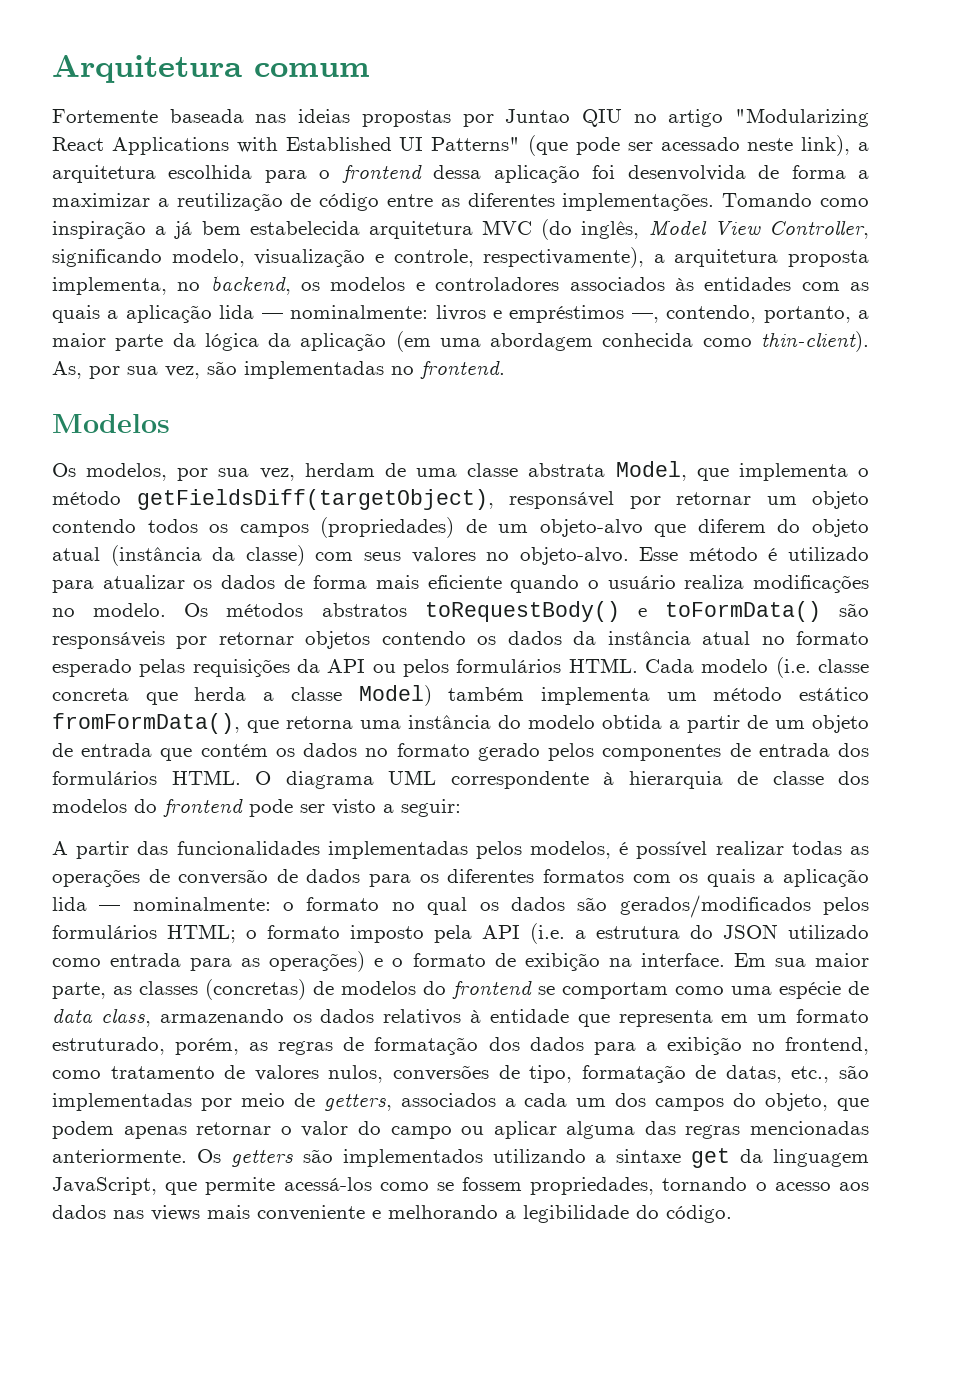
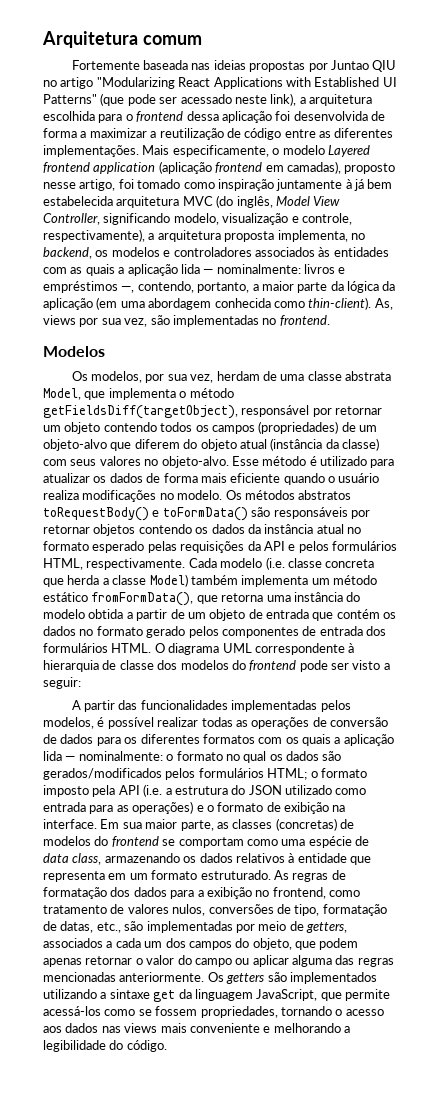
- Tomando como inspiração a já bem estabelecida arquitetura MVC (do inglês, Model View Controller, significando modelo, visualização e controle, respectivamente), a arquitetura proposta implementa, no backend, os modelos e controladores associados às entidades com as quais a aplicação lida — nominalmente: livros e empréstimos —, contendo, portanto, a maior parte da lógica da aplicação (em uma abordagem conhecida como thin-client).
+ Mais especificamente, o modelo Layered frontend application (aplicação frontend em camadas), proposto nesse artigo, foi tomado como inspiração juntamente à já bem estabelecida arquitetura MVC (do inglês, Model View Controller, significando modelo, visualização e controle, respectivamente), a arquitetura proposta implementa, no backend, os modelos e controladores associados às entidades com as quais a aplicação lida — nominalmente: livros e empréstimos —, contendo, portanto, a maior parte da lógica da aplicação (em uma abordagem conhecida como thin-client).
- As, por sua vez, são implementadas no frontend.
+ As, views por sua vez, são implementadas no frontend.
- Os métodos abstratos toRequestBody() e toFormData() são responsáveis por retornar objetos contendo os dados da instância atual no formato esperado pelas requisições da API ou pelos formulários HTML.
+ Os métodos abstratos toRequestBody() e toFormData() são responsáveis por retornar objetos contendo os dados da instância atual no formato esperado pelas requisições da API e pelos formulários HTML, respectivamente.
- Em sua maior parte, as classes (concretas) de modelos do frontend se comportam como uma espécie de data class, armazenando os dados relativos à entidade que representa em um formato estruturado, porém, as regras de formatação dos dados para a exibição no frontend, como tratamento de valores nulos, conversões de tipo, formatação de datas, etc., são implementadas por meio de getters, associados a cada um dos campos do objeto, que podem apenas retornar o valor do campo ou aplicar alguma das regras mencionadas anteriormente.
+ Em sua maior parte, as classes (concretas) de modelos do frontend se comportam como uma espécie de data class, armazenando os dados relativos à entidade que representa em um formato estruturado. As regras de formatação dos dados para a exibição no frontend, como tratamento de valores nulos, conversões de tipo, formatação de datas, etc., são implementadas por meio de getters, associados a cada um dos campos do objeto, que podem apenas retornar o valor do campo ou aplicar alguma das regras mencionadas anteriormente.

